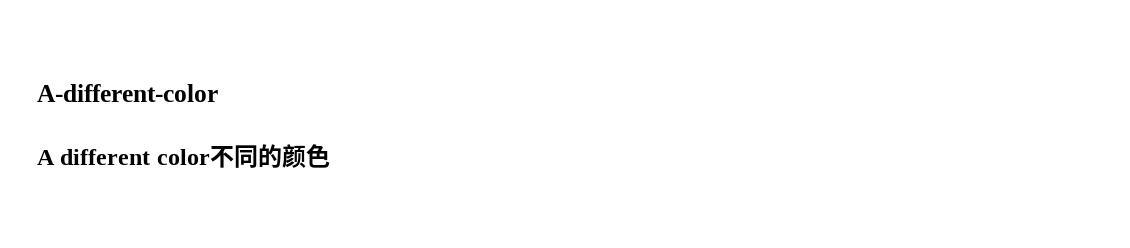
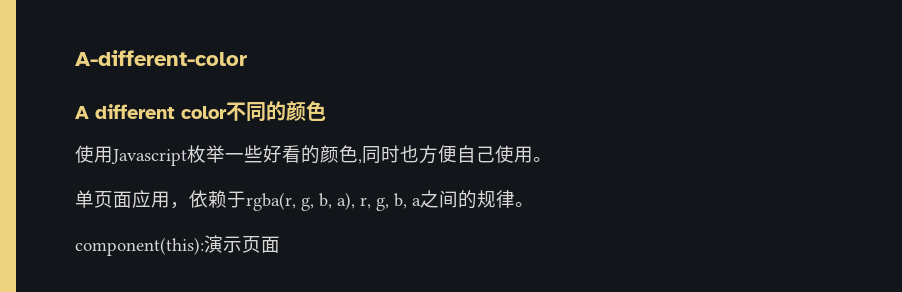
+ 使用Javascript枚举一些好看的颜色,同时也方便自己使用。
+ 单页面应用，依赖于rgba(r, g, b, a), r, g, b, a之间的规律。
+ component(this):演示页面

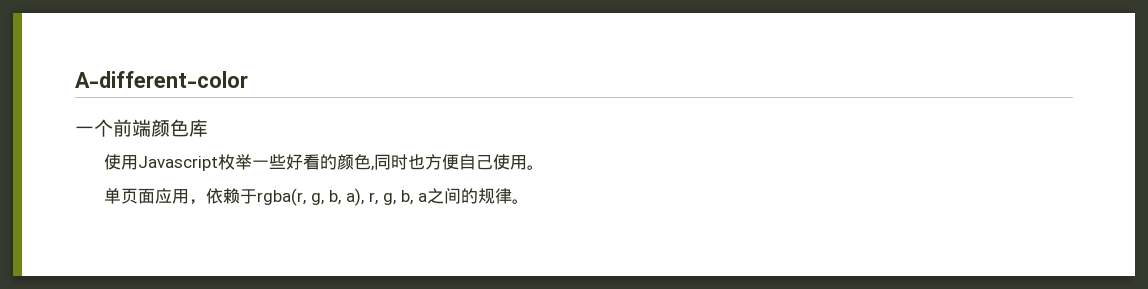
- A different color不同的颜色
+ 一个前端颜色库
- component(this):演示页面

